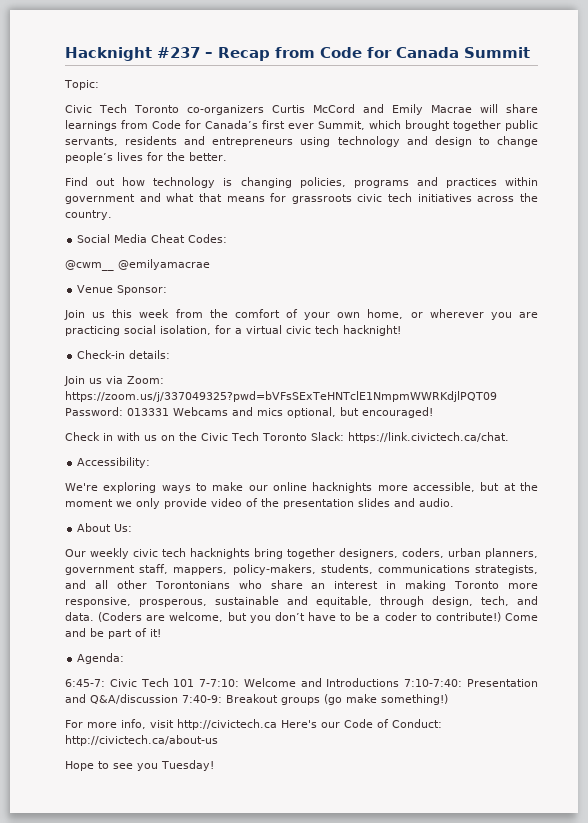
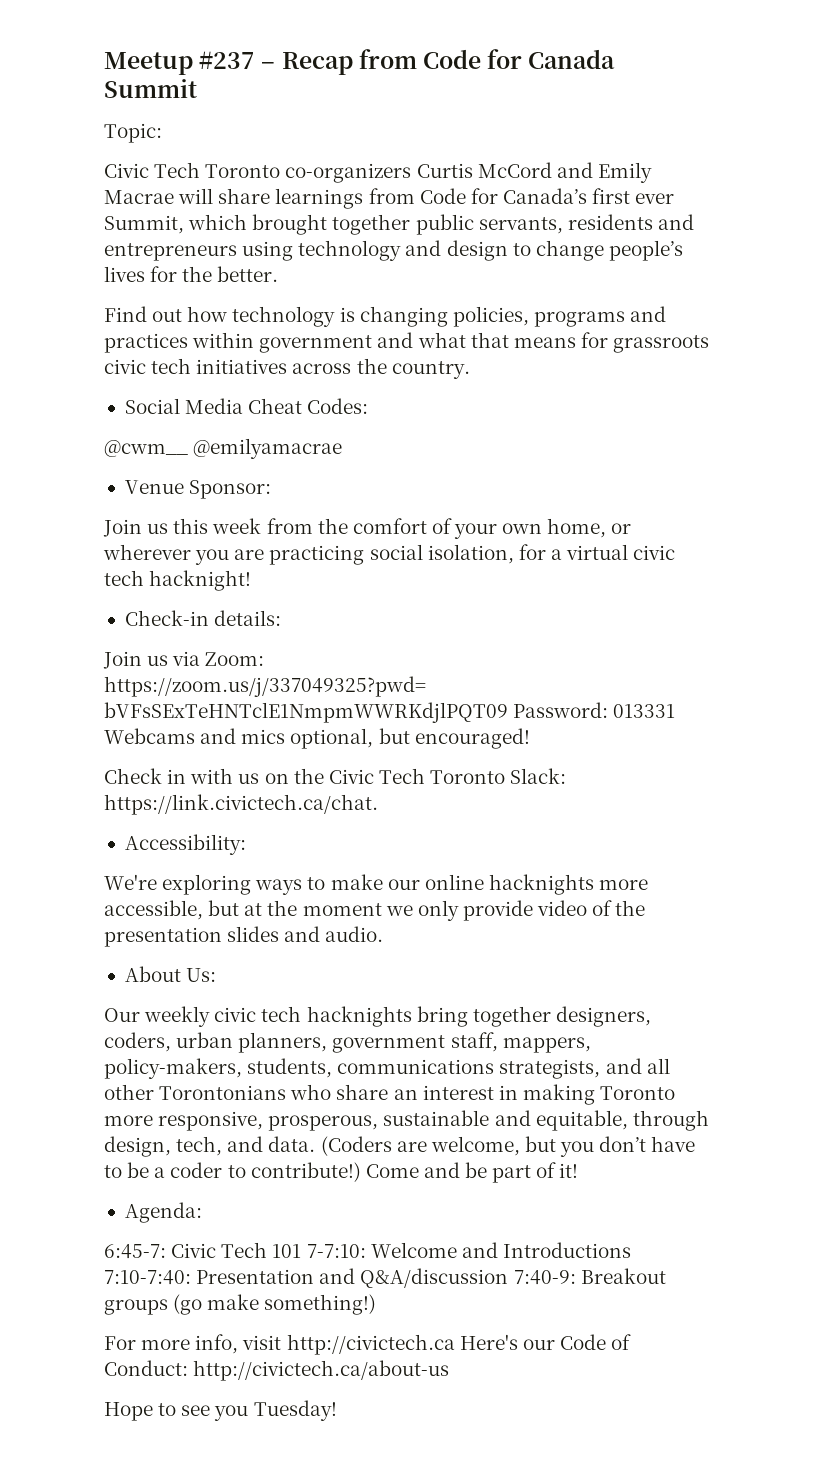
- Hacknight #237 – Recap from Code for Canada Summit
+ Meetup #237 – Recap from Code for Canada Summit

